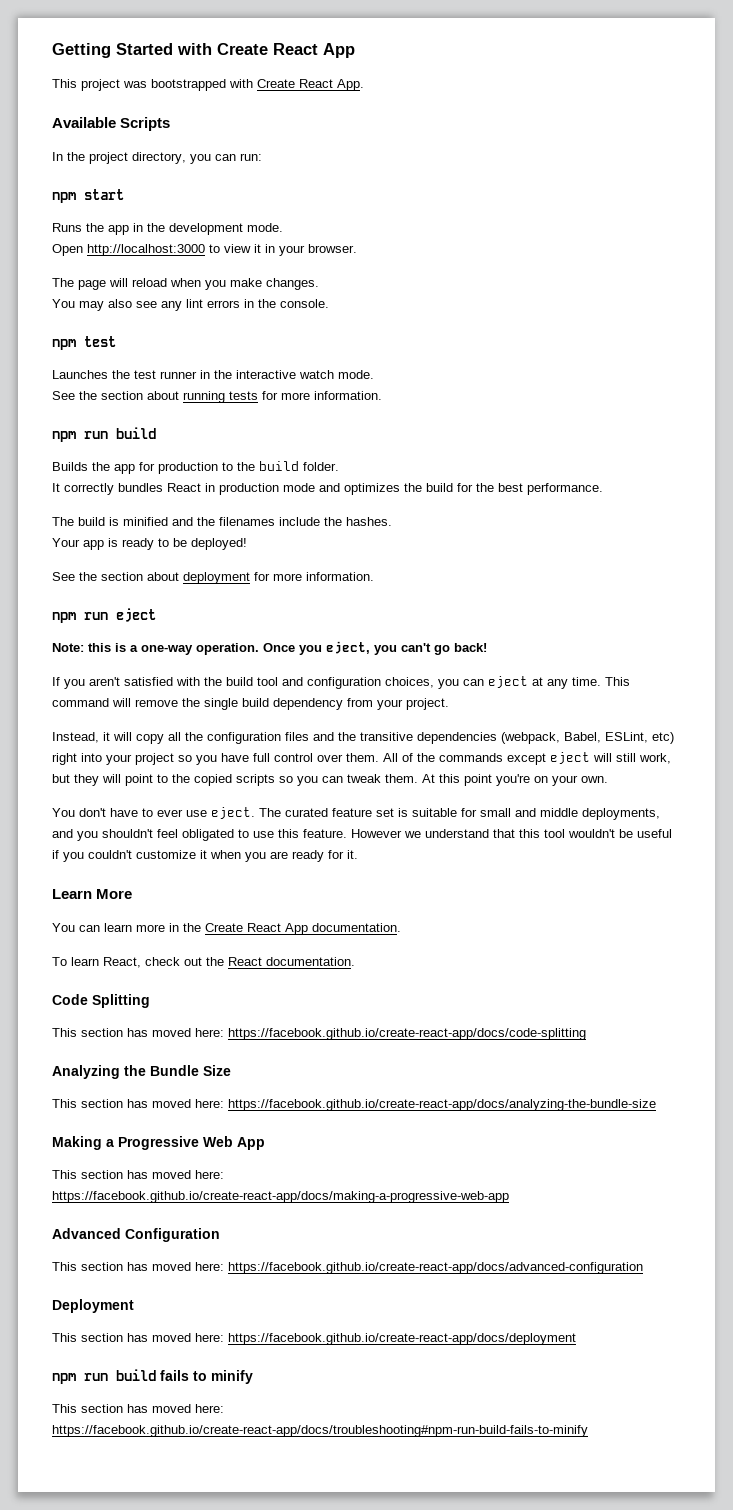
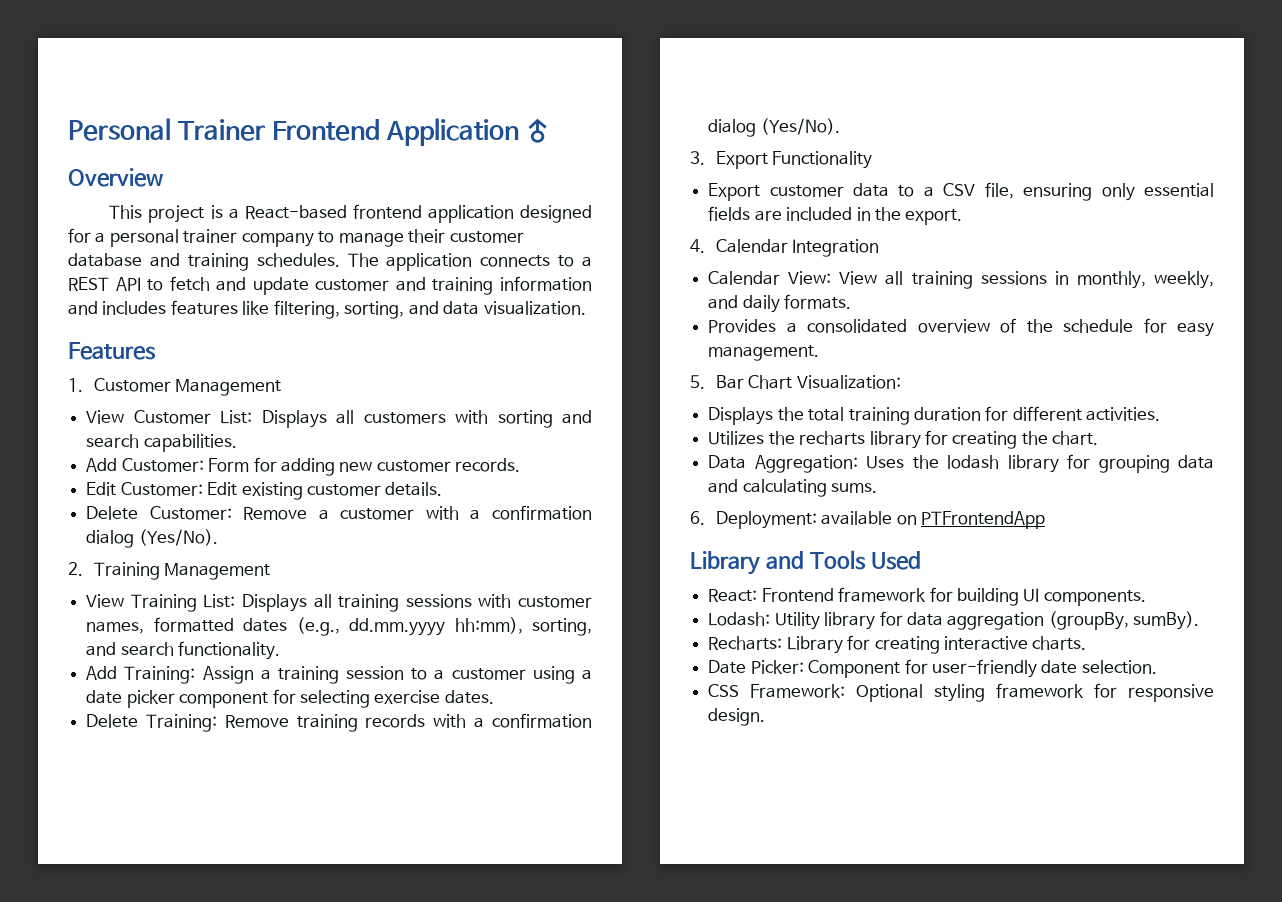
- Getting Started with Create React App
- This project was bootstrapped with Create React App.
- Available Scripts
- In the project directory, you can run:
- npm start
- Runs the app in the development mode.
- Open http://localhost:3000 to view it in your browser.
- The page will reload when you make changes.
- You may also see any lint errors in the console.
- npm test
- Launches the test runner in the interactive watch mode.
- See the section about running tests for more information.
- npm run build
- Builds the app for production to the build folder.
- It correctly bundles React in production mode and optimizes the build for the best performance.
- The build is minified and the filenames include the hashes.
- Your app is ready to be deployed!
- See the section about deployment for more information.
- npm run eject
- Note: this is a one-way operation. Once you eject, you can't go back!
- If you aren't satisfied with the build tool and configuration choices, you can eject at any time. This command will remove the single build dependency from your project.
- Instead, it will copy all the configuration files and the transitive dependencies (webpack, Babel, ESLint, etc) right into your project so you have full control over them. All of the commands except eject will still work, but they will point to the copied scripts so you can tweak them. At this point you're on your own.
- You don't have to ever use eject. The curated feature set is suitable for small and middle deployments, and you shouldn't feel obligated to use this feature. However we understand that this tool wouldn't be useful if you couldn't customize it when you are ready for it.
- Learn More
- You can learn more in the Create React App documentation.
- To learn React, check out the React documentation.
- Code Splitting
- This section has moved here: https://facebook.github.io/create-react-app/docs/code-splitting
- Analyzing the Bundle Size
- This section has moved here: https://facebook.github.io/create-react-app/docs/analyzing-the-bundle-size
- Making a Progressive Web App
- This section has moved here: https://facebook.github.io/create-react-app/docs/making-a-progressive-web-app
- Advanced Configuration
- This section has moved here: https://facebook.github.io/create-react-app/docs/advanced-configuration
- Deployment
- This section has moved here: https://facebook.github.io/create-react-app/docs/deployment
- npm run build fails to minify
- This section has moved here: https://facebook.github.io/create-react-app/docs/troubleshooting#npm-run-build-fails-to-minify
+ Personal Trainer Frontend Application ♂
+ Overview
+ This project is a React-based frontend application designed for a personal trainer company to manage their customer database and training schedules. The application connects to a REST API to fetch and update customer and training information and includes features like filtering, sorting, and data visualization.
+ Features
+ 1. Customer Management
+ View Customer List: Displays all customers with sorting and search capabilities.
+ Add Customer: Form for adding new customer records.
+ Edit Customer: Edit existing customer details.
+ Delete Customer: Remove a customer with a confirmation dialog (Yes/No).
+ 2. Training Management
+ View Training List: Displays all training sessions with customer names, formatted dates (e.g., dd.mm.yyyy hh:mm), sorting, and search functionality.
+ Add Training: Assign a training session to a customer using a date picker component for selecting exercise dates.
+ Delete Training: Remove training records with a confirmation dialog (Yes/No).
+ 3. Export Functionality
+ Export customer data to a CSV file, ensuring only essential fields are included in the export.
+ 4. Calendar Integration
+ Calendar View: View all training sessions in monthly, weekly, and daily formats.
+ Provides a consolidated overview of the schedule for easy management.
+ 5. Bar Chart Visualization:
+ Displays the total training duration for different activities.
+ Utilizes the recharts library for creating the chart.
+ Data Aggregation: Uses the lodash library for grouping data and calculating sums.
+ 6. Deployment: available on PTFrontendApp
+ Library and Tools Used
+ React: Frontend framework for building UI components.
+ Lodash: Utility library for data aggregation (groupBy, sumBy).
+ Recharts: Library for creating interactive charts.
+ Date Picker: Component for user-friendly date selection.
+ CSS Framework: Optional styling framework for responsive design.

